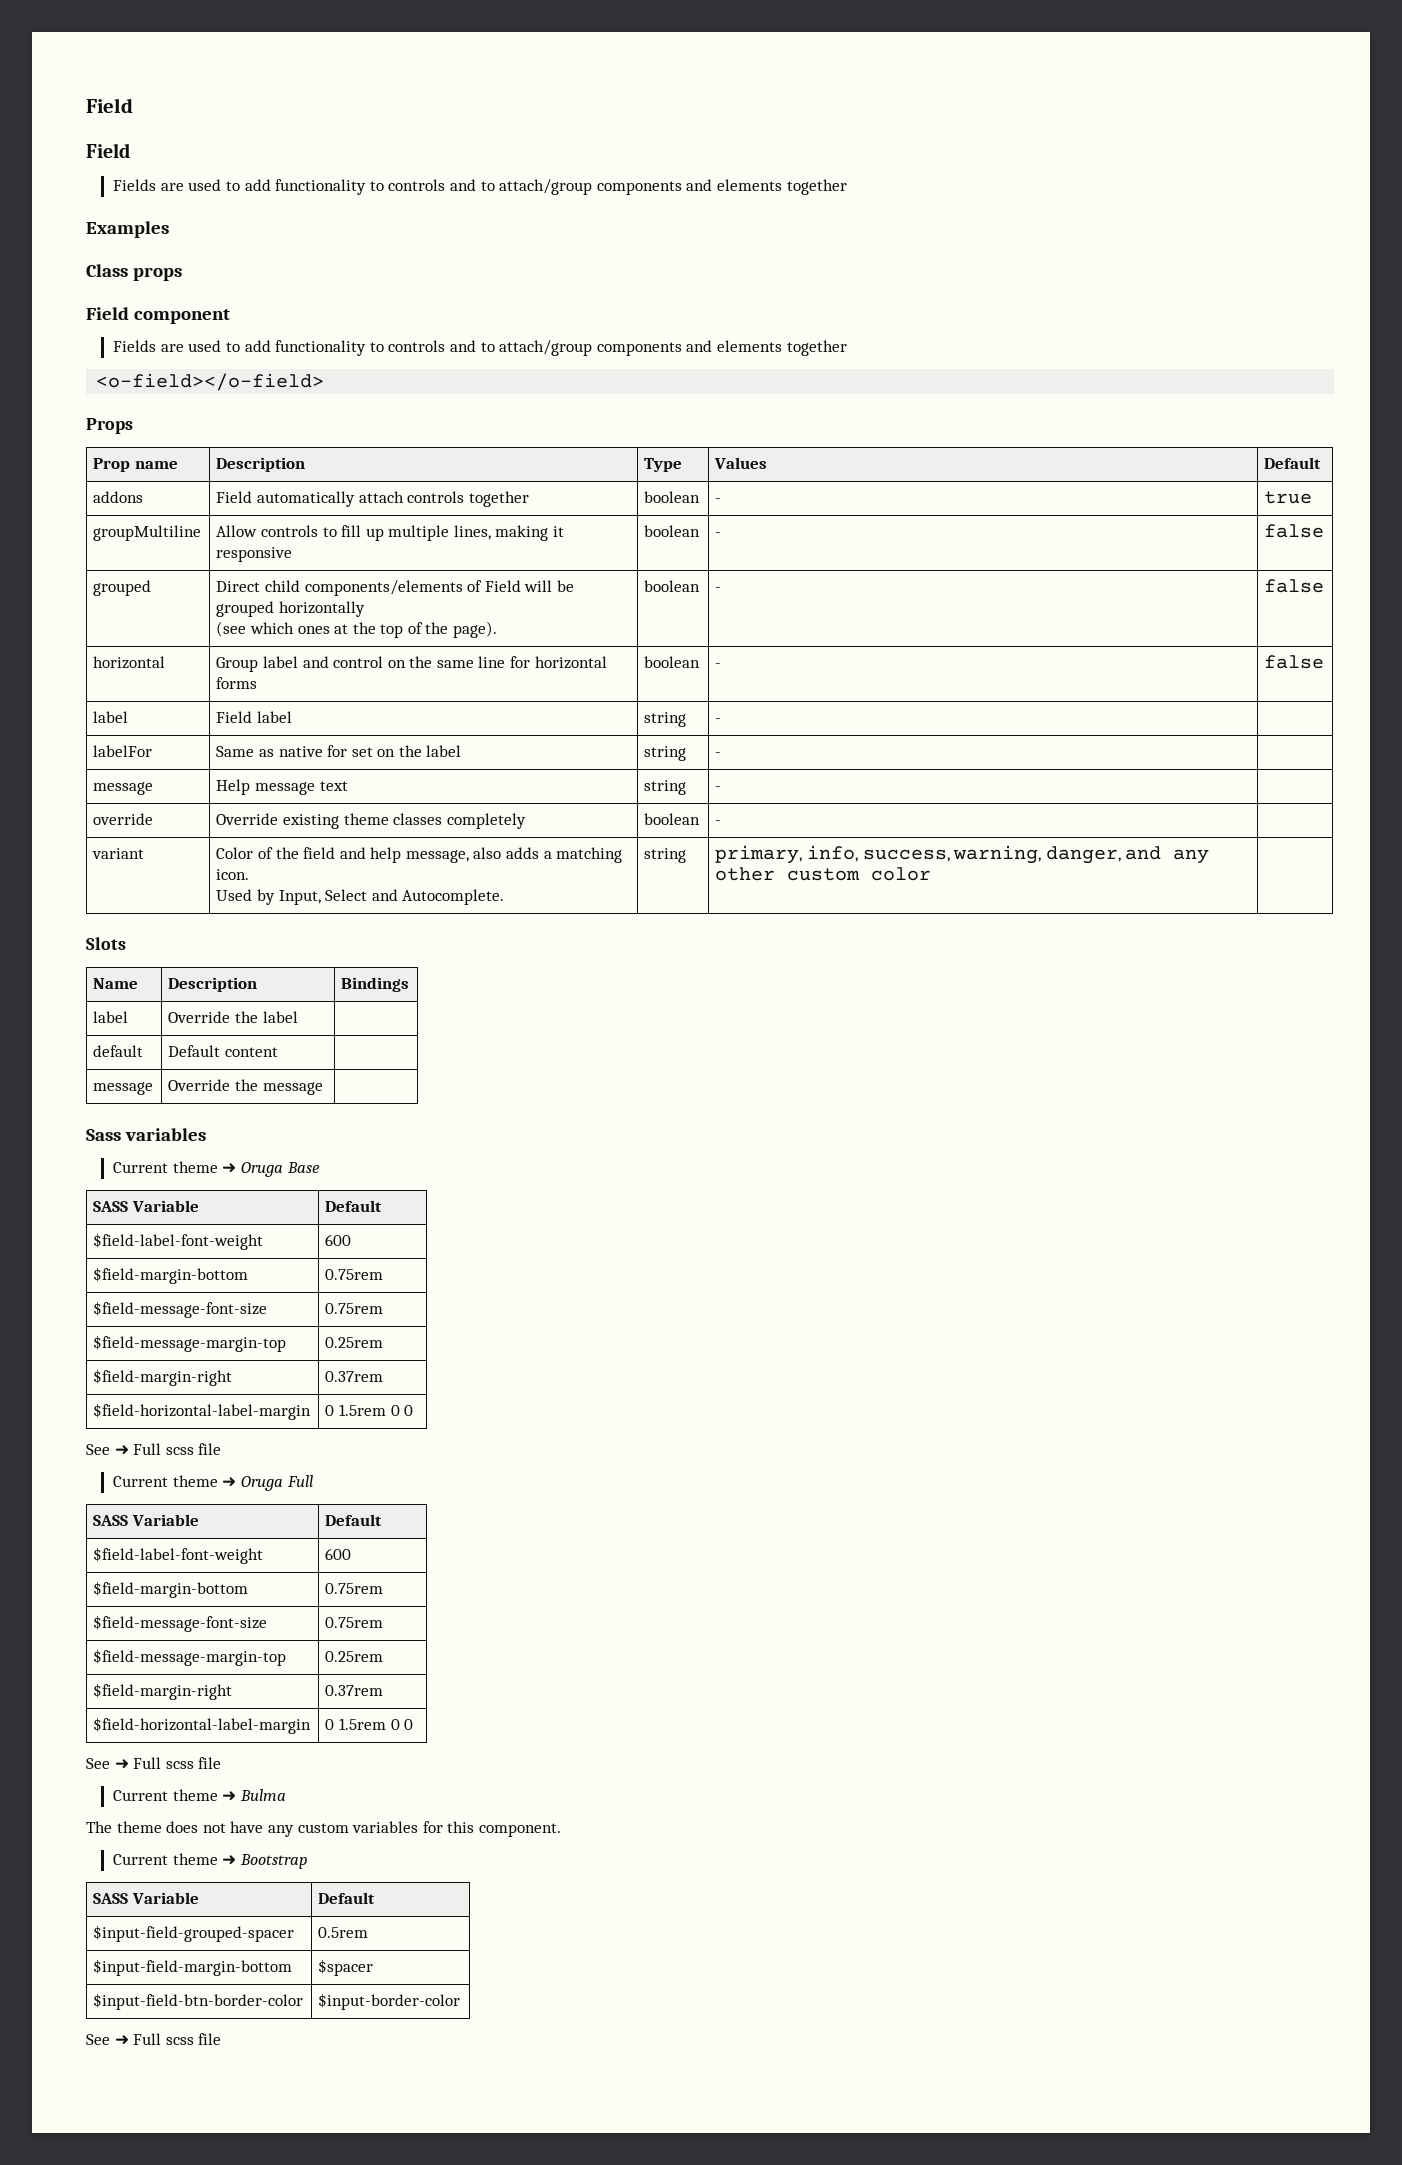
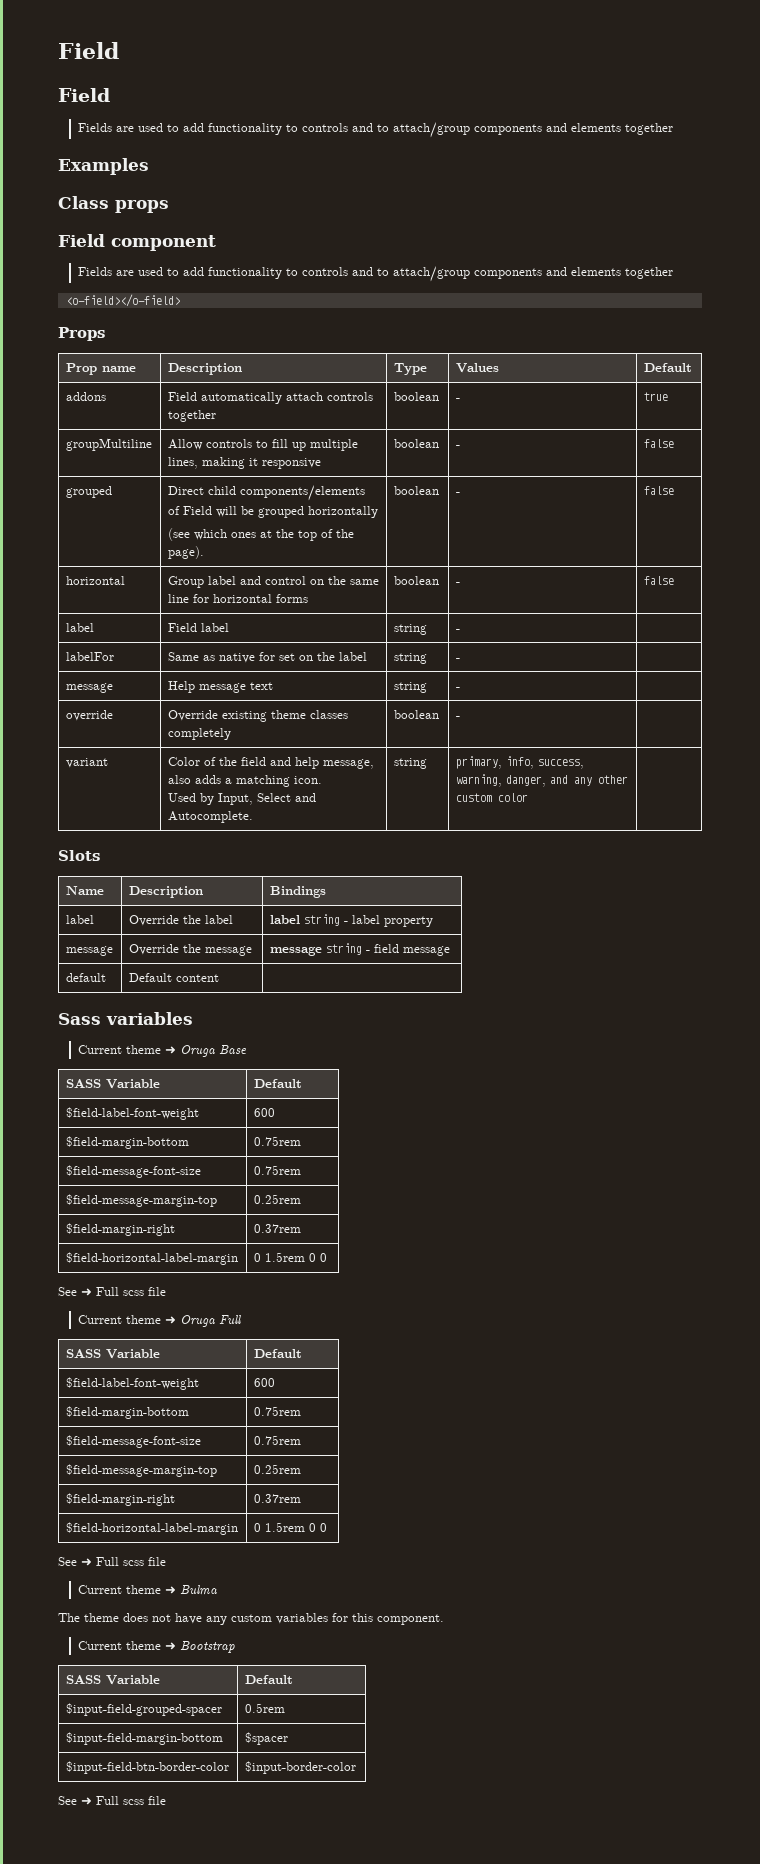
- label | Override the label |
- default | Default content |
+ label | Override the label | label string - label property
- message | Override the message |
+ message | Override the message | message string - field message
+ default | Default content |

